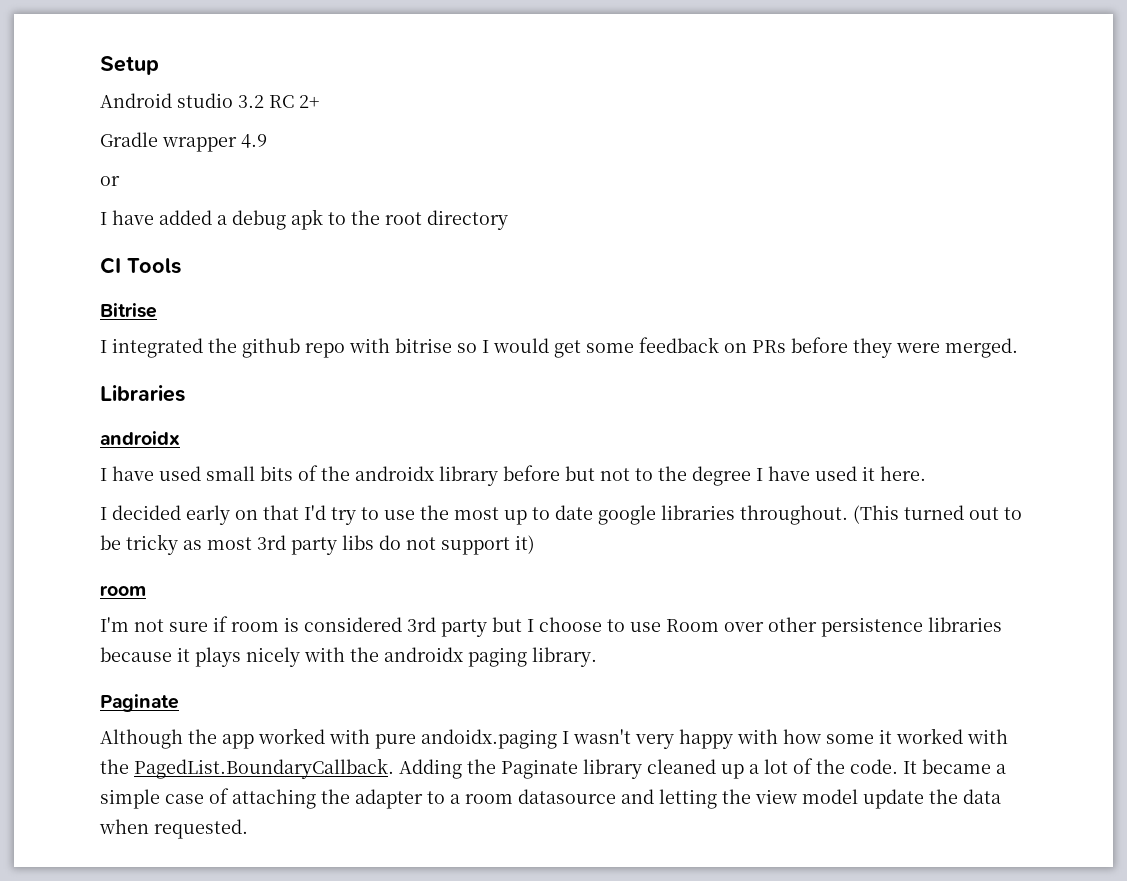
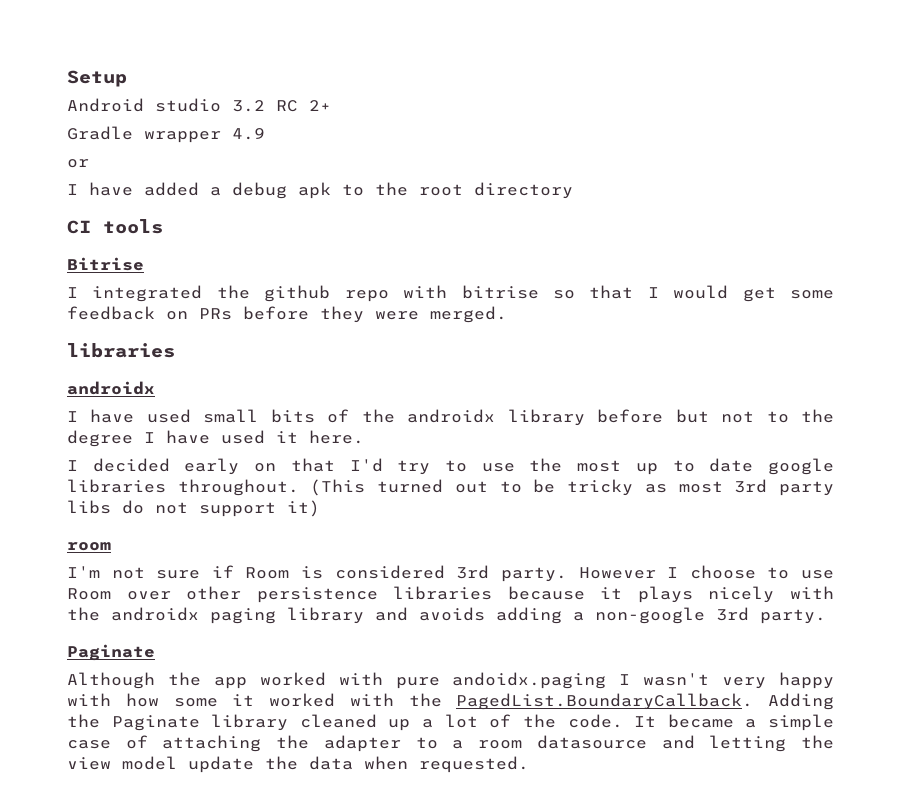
- CI Tools
+ CI tools
- I integrated the github repo with bitrise so I would get some feedback on PRs before they were merged.
- Libraries
+ I integrated the github repo with bitrise so that I would get some feedback on PRs before they were merged.
+ libraries
- I'm not sure if room is considered 3rd party but I choose to use Room over other persistence libraries because it plays nicely with the androidx paging library.
+ I'm not sure if Room is considered 3rd party. However I choose to use Room over other persistence libraries because it plays nicely with the androidx paging library and avoids adding a non-google 3rd party.

